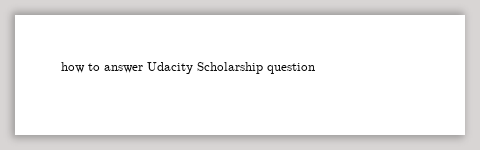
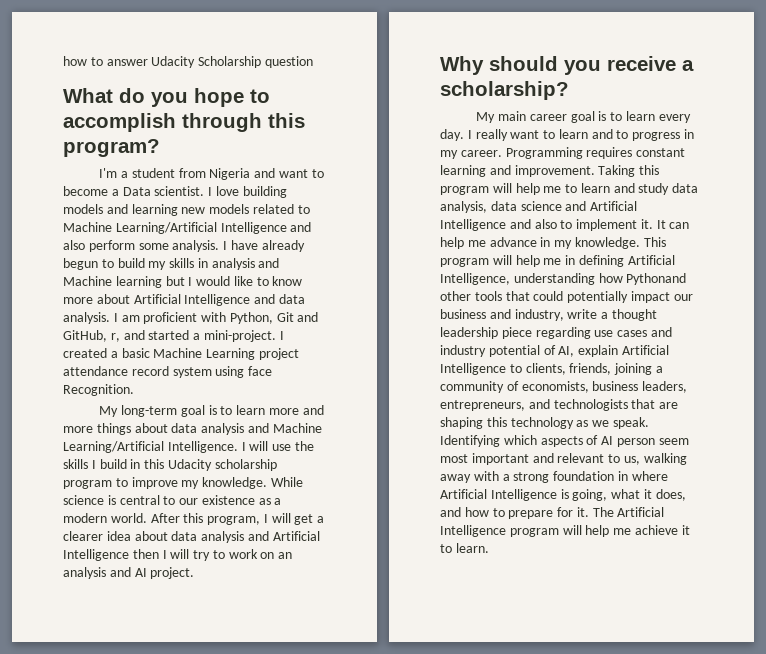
+ What do you hope to accomplish through this program?
+ I'm a student from Nigeria and want to become a Data scientist. I love building models and learning new models related to Machine Learning/Artificial Intelligence and also perform some analysis. I have already begun to build my skills in analysis and Machine learning but I would like to know more about Artificial Intelligence and data analysis. I am proficient with Python, Git and GitHub, r, and started a mini-project. I created a basic Machine Learning project attendance record system using face Recognition.
+ My long-term goal is to learn more and more things about data analysis and Machine Learning/Artificial Intelligence. I will use the skills I build in this Udacity scholarship program to improve my knowledge. While science is central to our existence as a modern world. After this program, I will get a clearer idea about data analysis and Artificial Intelligence then I will try to work on an analysis and AI project.
+ Why should you receive a scholarship?
+ My main career goal is to learn every day. I really want to learn and to progress in my career. Programming requires constant learning and improvement. Taking this program will help me to learn and study data analysis, data science and Artificial Intelligence and also to implement it. It can help me advance in my knowledge. This program will help me in defining Artificial Intelligence, understanding how Pythonand other tools that could potentially impact our business and industry, write a thought leadership piece regarding use cases and industry potential of AI, explain Artificial Intelligence to clients, friends, joining a community of economists, business leaders, entrepreneurs, and technologists that are shaping this technology as we speak. Identifying which aspects of AI person seem most important and relevant to us, walking away with a strong foundation in where Artificial Intelligence is going, what it does, and how to prepare for it. The Artificial Intelligence program will help me achieve it to learn.

